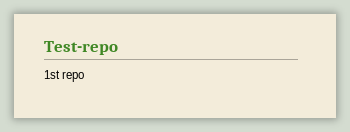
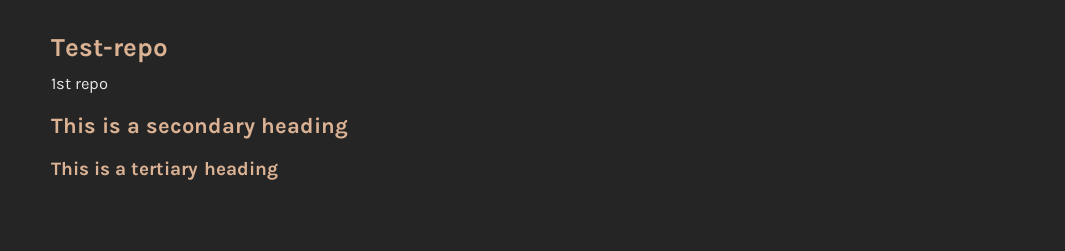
+ This is a secondary heading
+ This is a tertiary heading

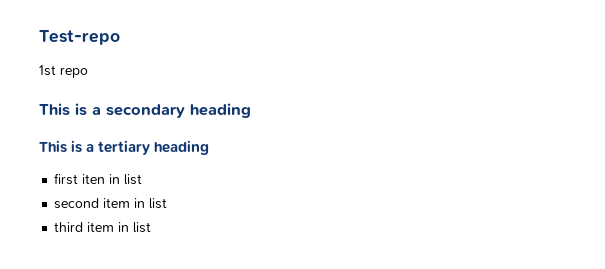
+ first iten in list
+ second item in list
+ third item in list

